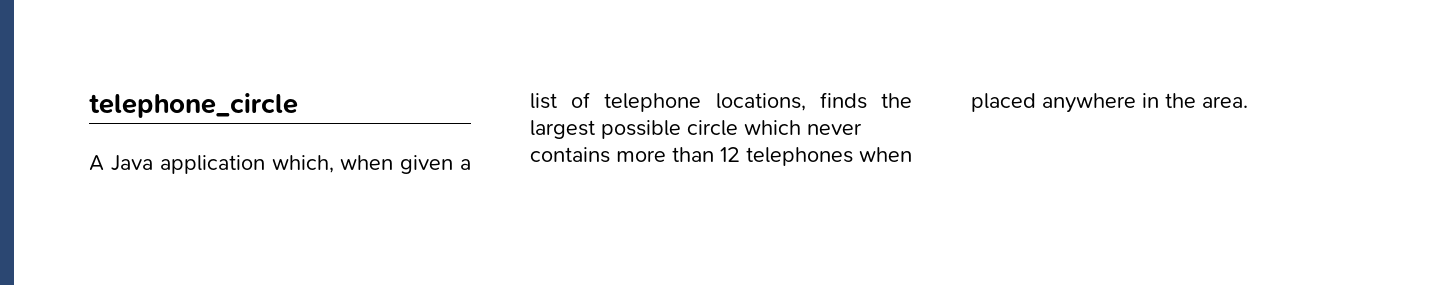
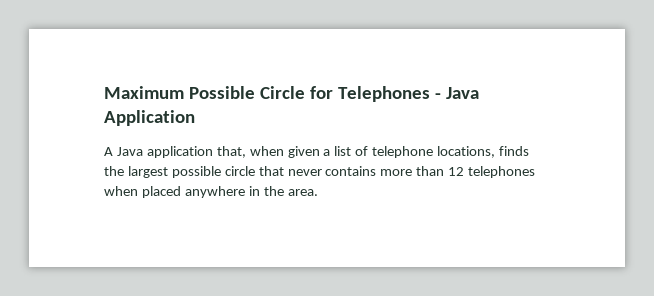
- telephone_circle
+ Maximum Possible Circle for Telephones - Java Application
- A Java application which, when given a list of telephone locations, finds the largest possible circle which never contains more than 12 telephones when placed anywhere in the area.
+ A Java application that, when given a list of telephone locations, finds the largest possible circle that never contains more than 12 telephones when placed anywhere in the area.

